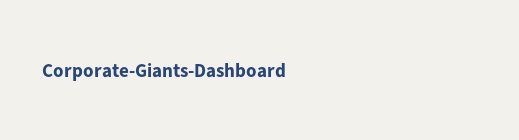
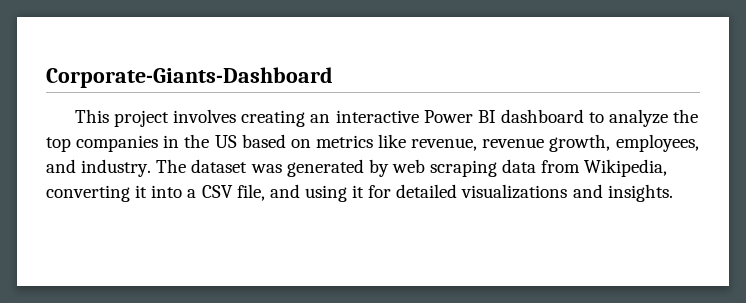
+ This project involves creating an interactive Power BI dashboard to analyze the top companies in the US based on metrics like revenue, revenue growth, employees, and industry. The dataset was generated by web scraping data from Wikipedia, converting it into a CSV file, and using it for detailed visualizations and insights.

